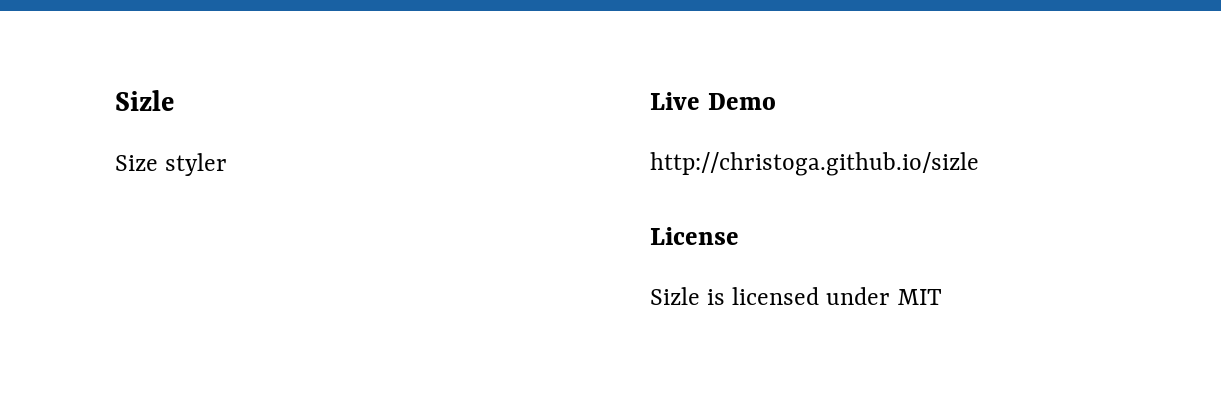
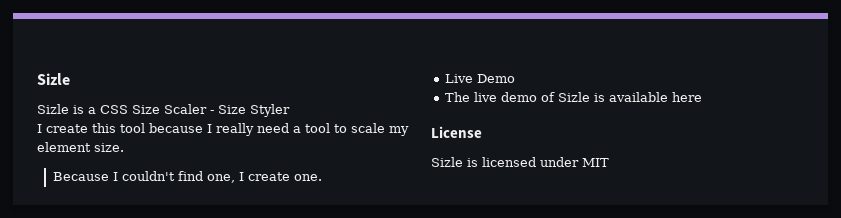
- Size styler
+ Sizle is a CSS Size Scaler - Size Styler
+ I create this tool because I really need a tool to scale my element size.
+ Because I couldn't find one, I create one.
  Live Demo
- http://christoga.github.io/sizle
+ The live demo of Sizle is available here

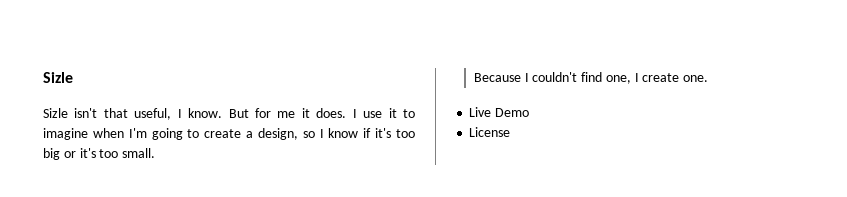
- Sizle is a CSS Size Scaler - Size Styler
- I create this tool because I really need a tool to scale my element size.
+ Sizle isn't that useful, I know. But for me it does. I use it to imagine when I'm going to create a design, so I know if it's too big or it's too small.
- The live demo of Sizle is available here
  License
- Sizle is licensed under MIT

